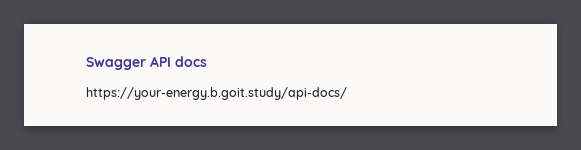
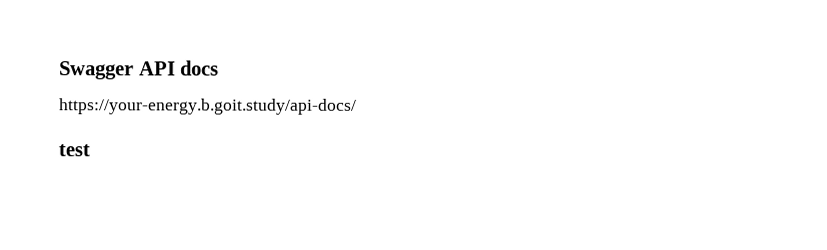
+ test

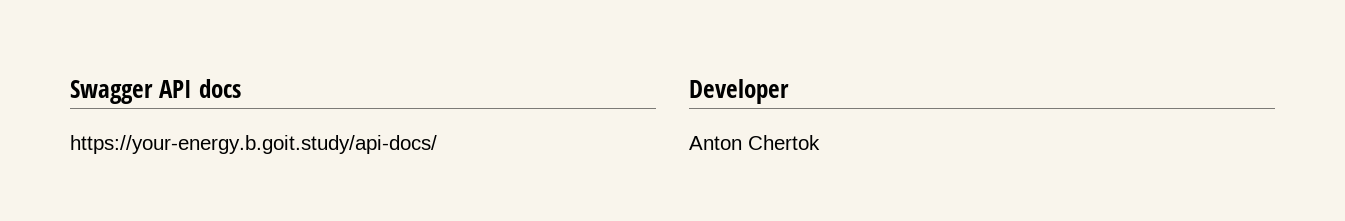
- test
+ Developer
+ Anton Chertok

